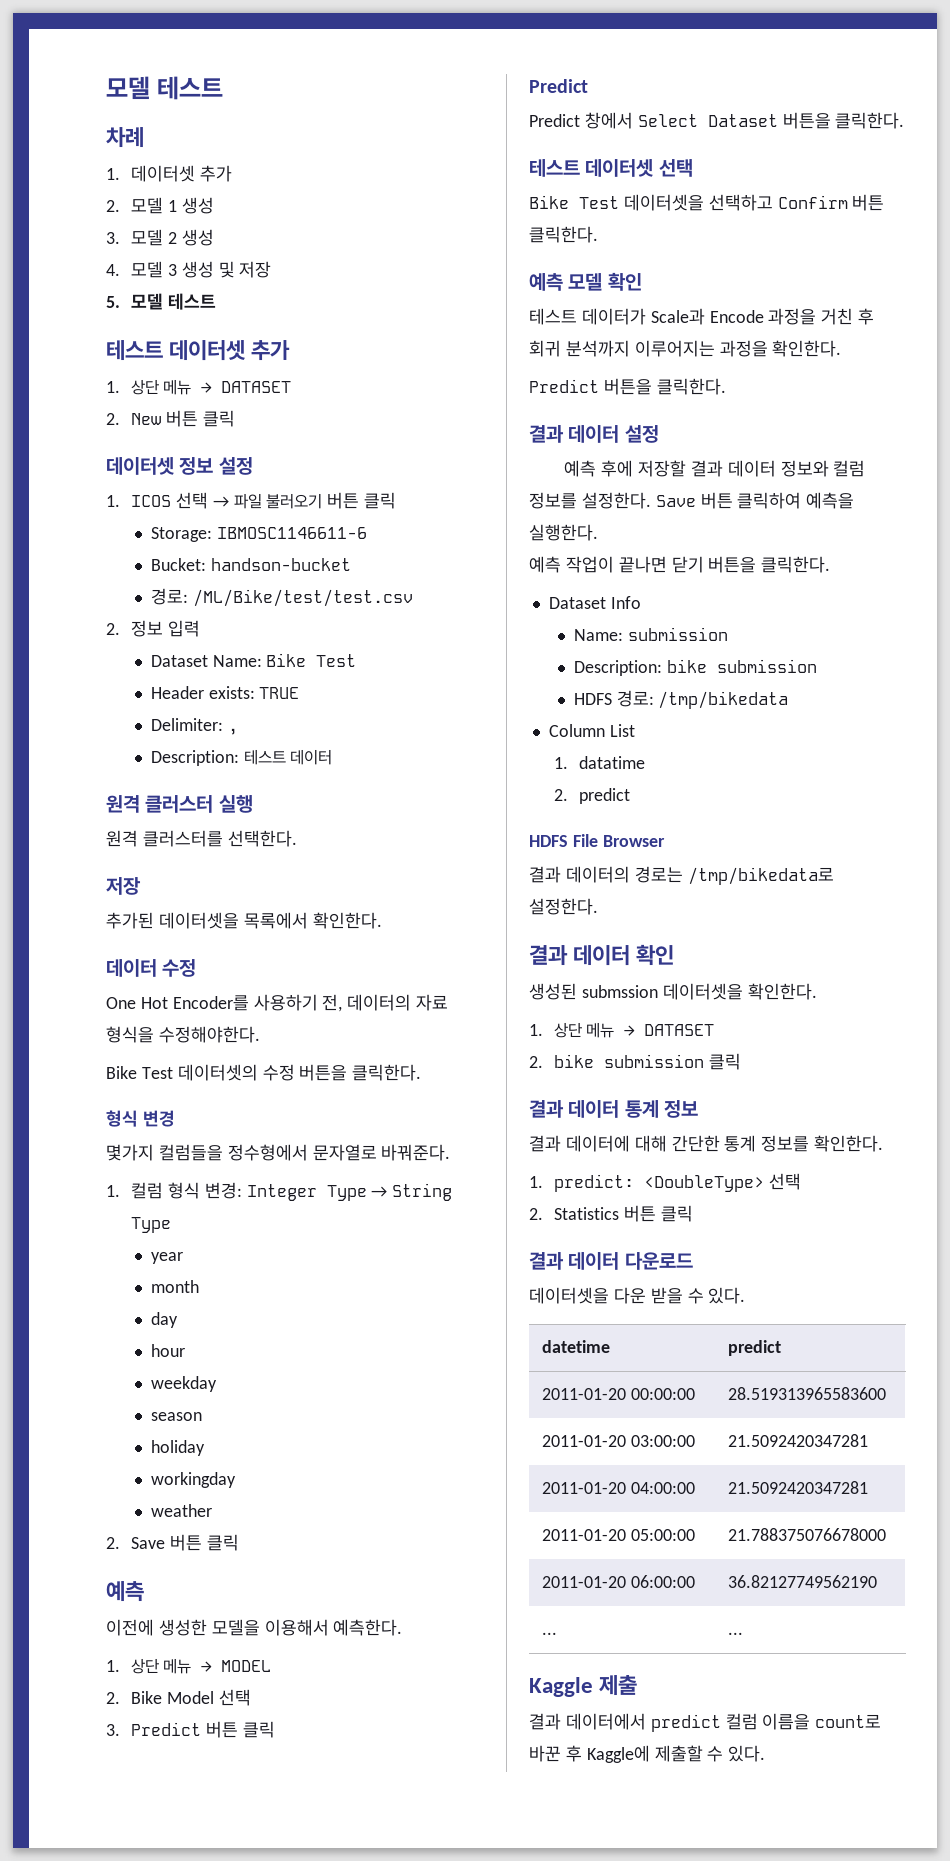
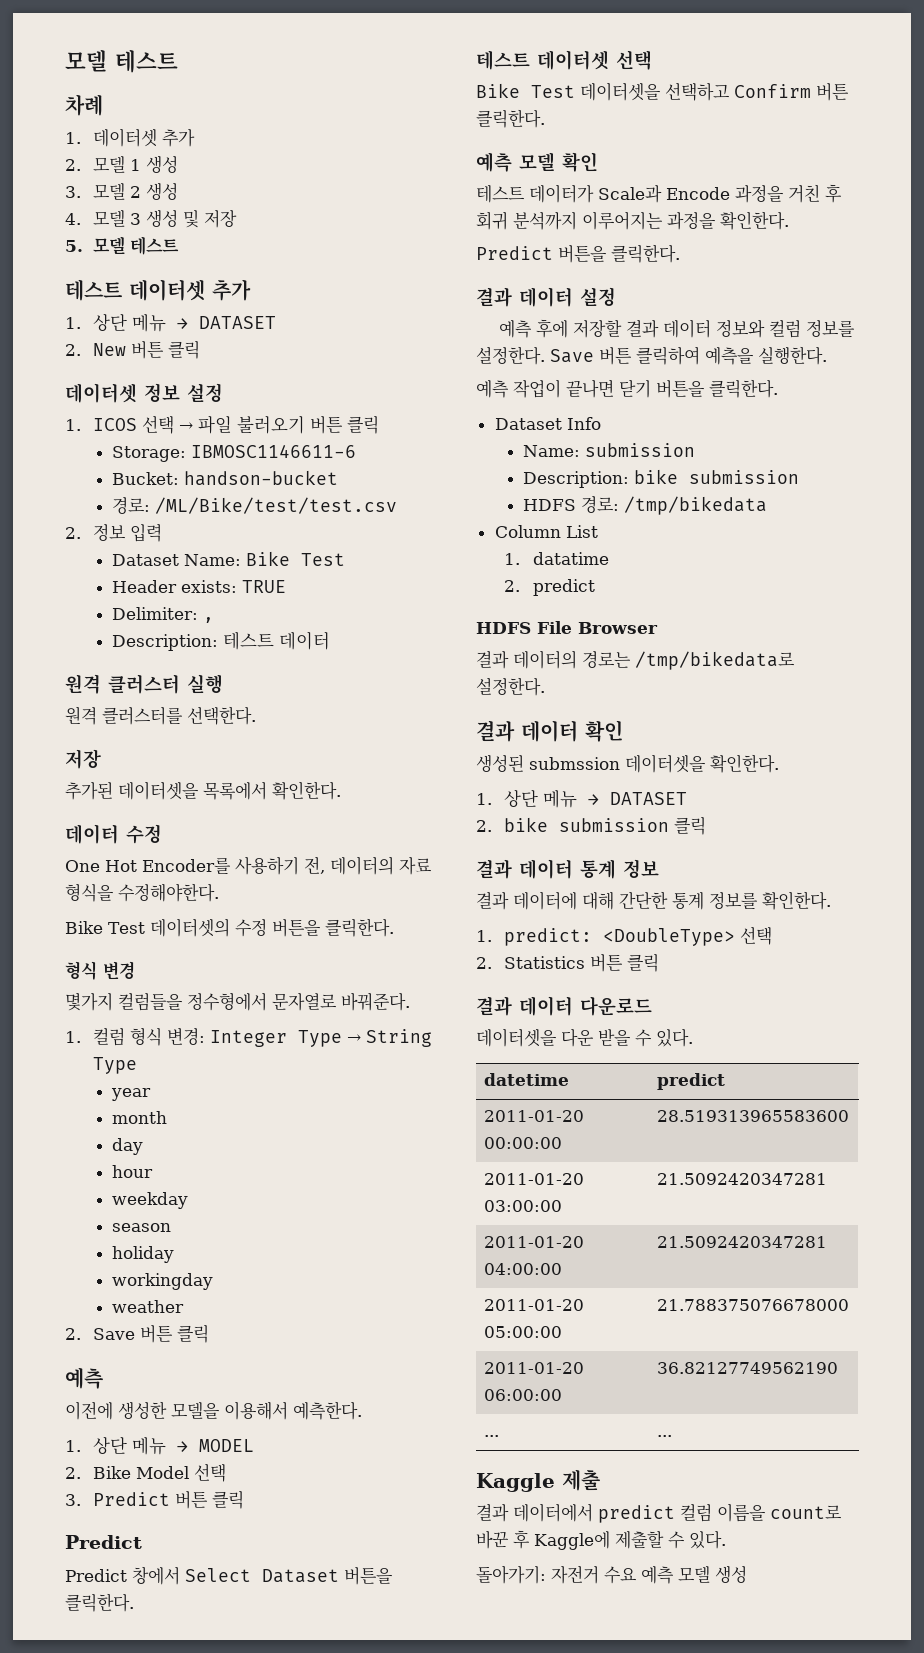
+ 돌아가기: 자전거 수요 예측 모델 생성

